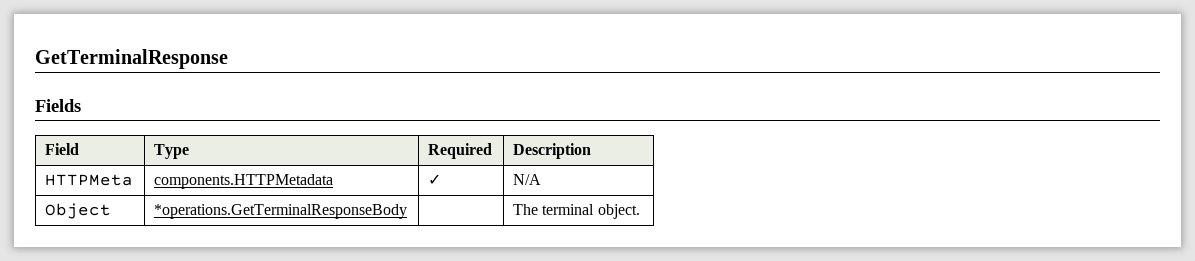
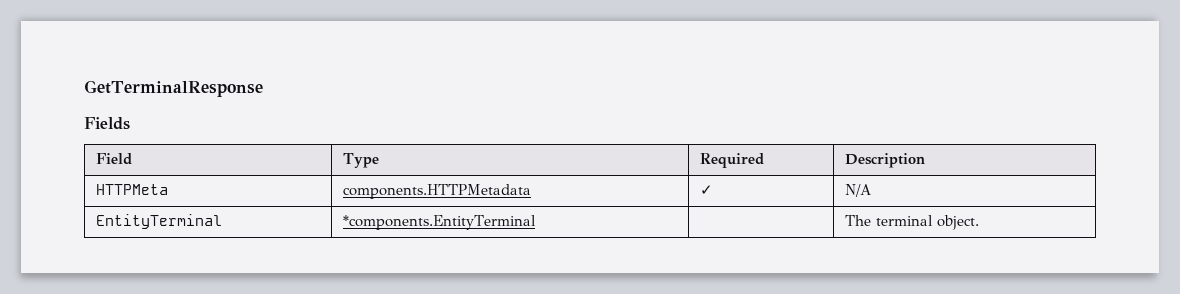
- Object | *operations.GetTerminalResponseBody | | The terminal object.
+ EntityTerminal | *components.EntityTerminal | | The terminal object.

